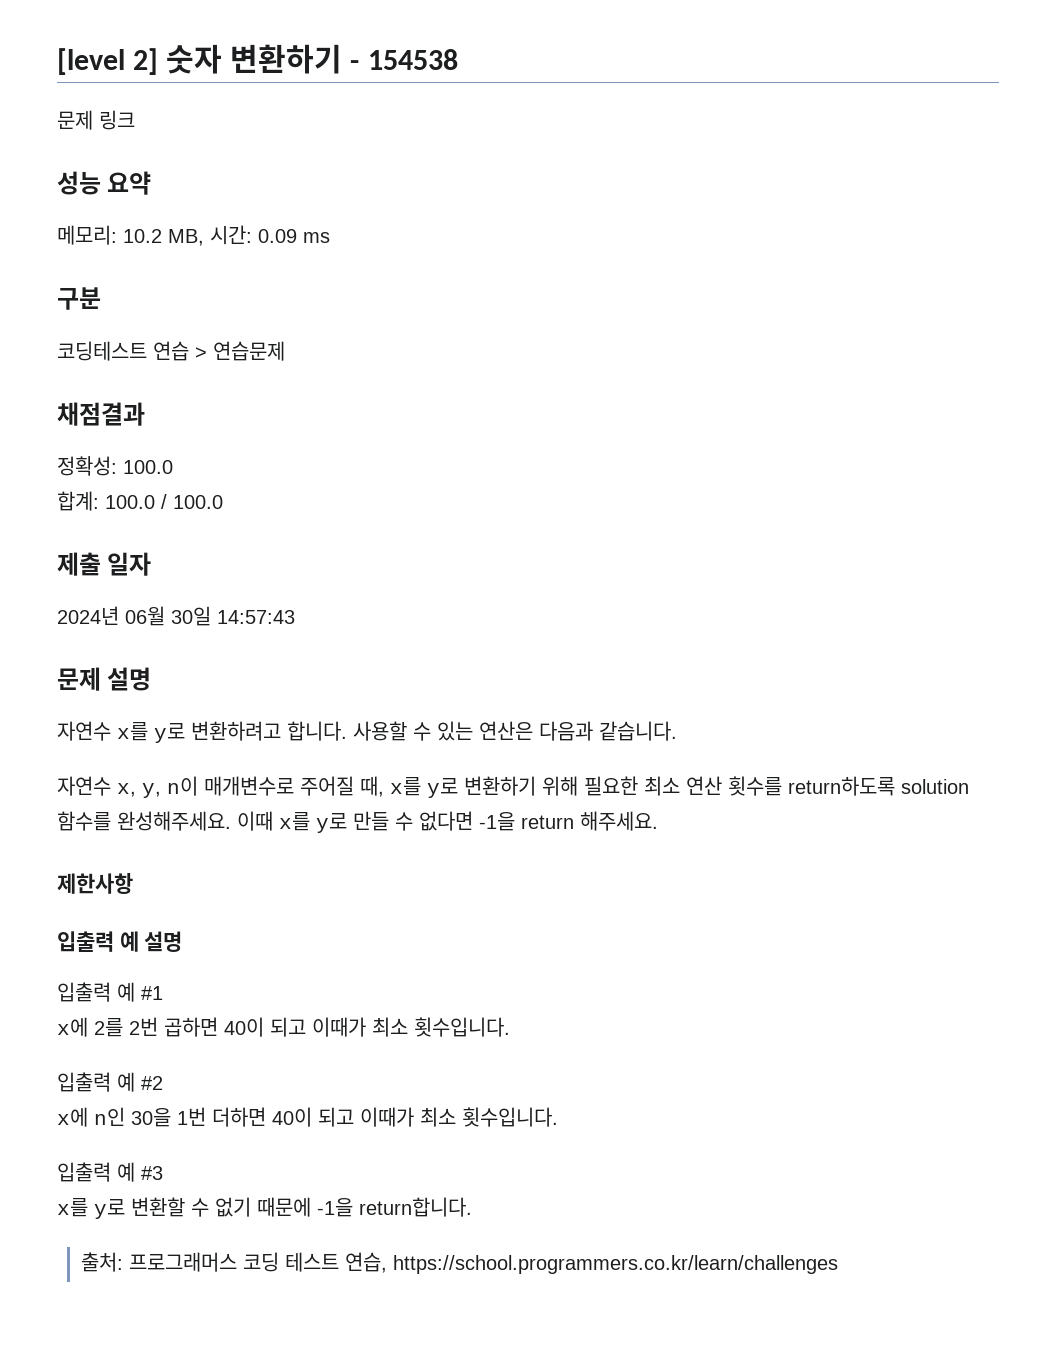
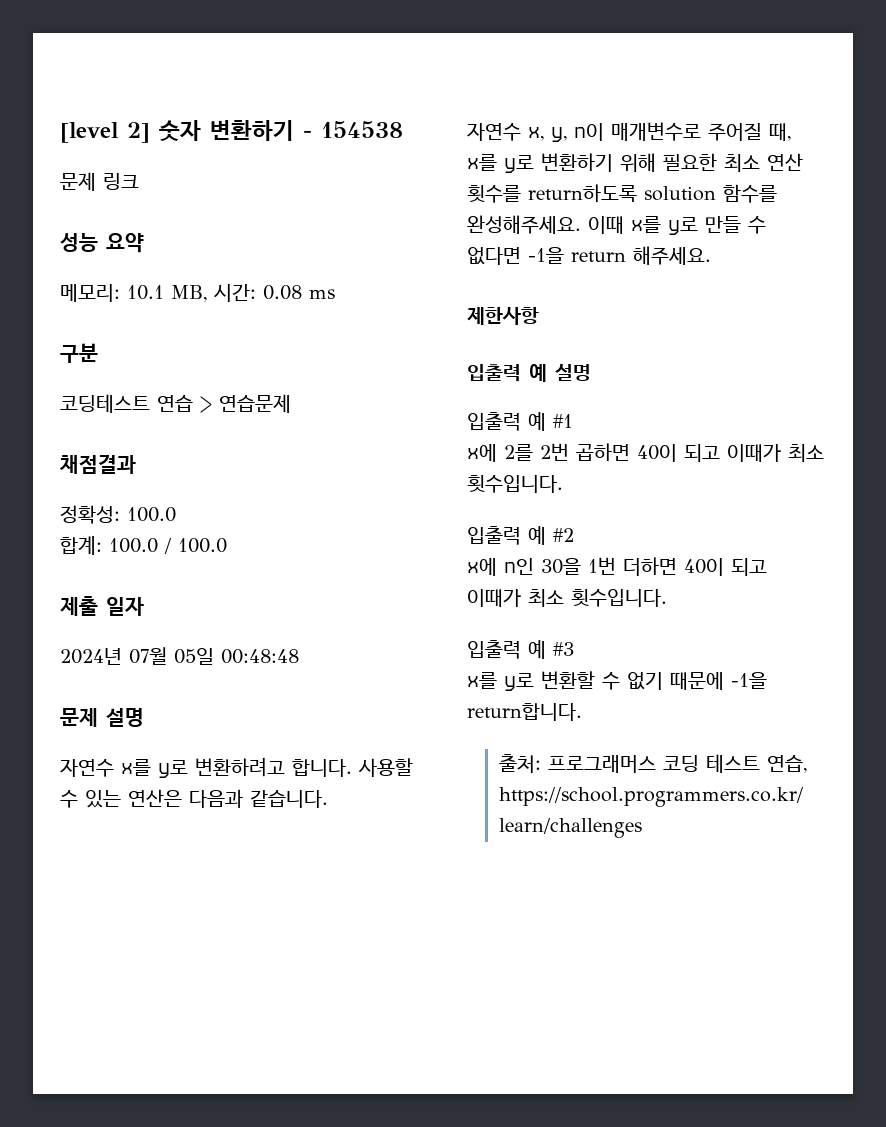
- 메모리: 10.2 MB, 시간: 0.09 ms
+ 메모리: 10.1 MB, 시간: 0.08 ms
- 2024년 06월 30일 14:57:43
+ 2024년 07월 05일 00:48:48

